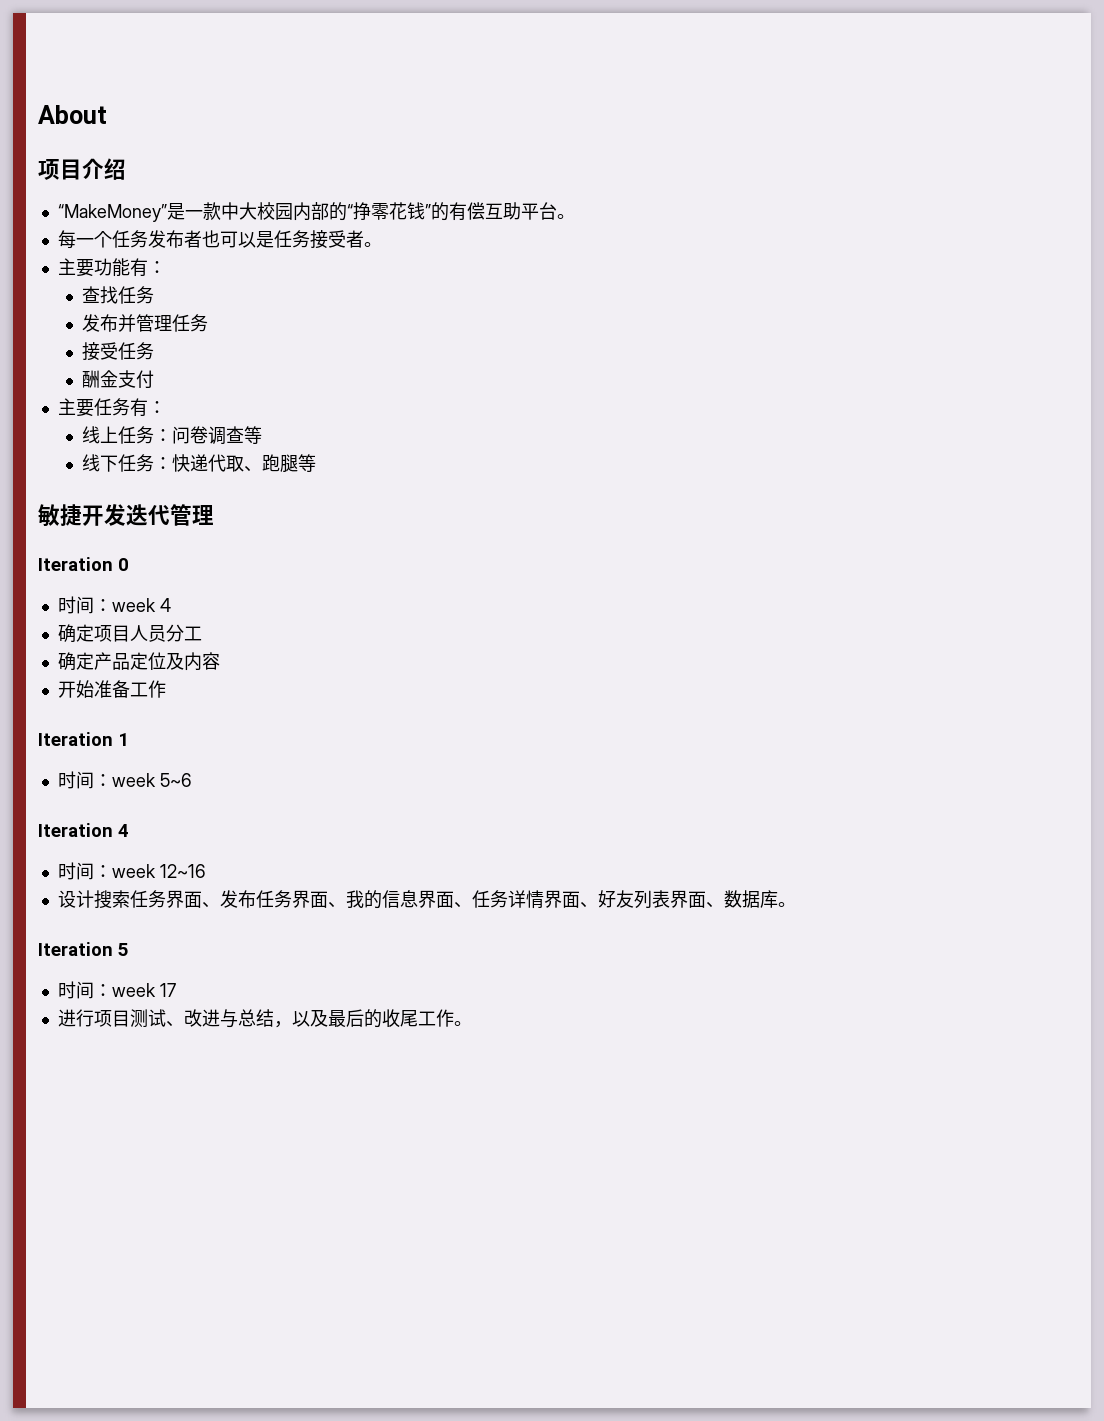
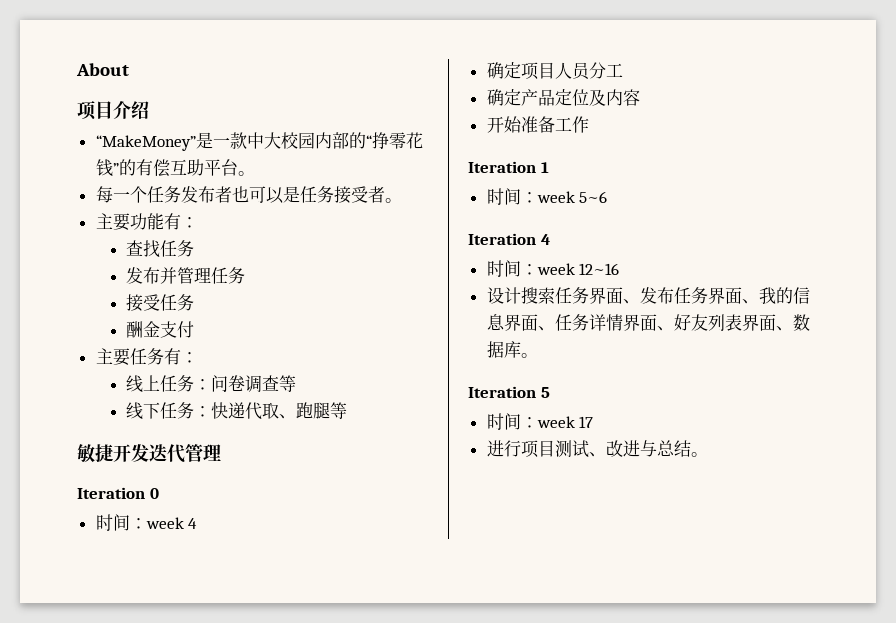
- 进行项目测试、改进与总结，以及最后的收尾工作。
+ 进行项目测试、改进与总结。

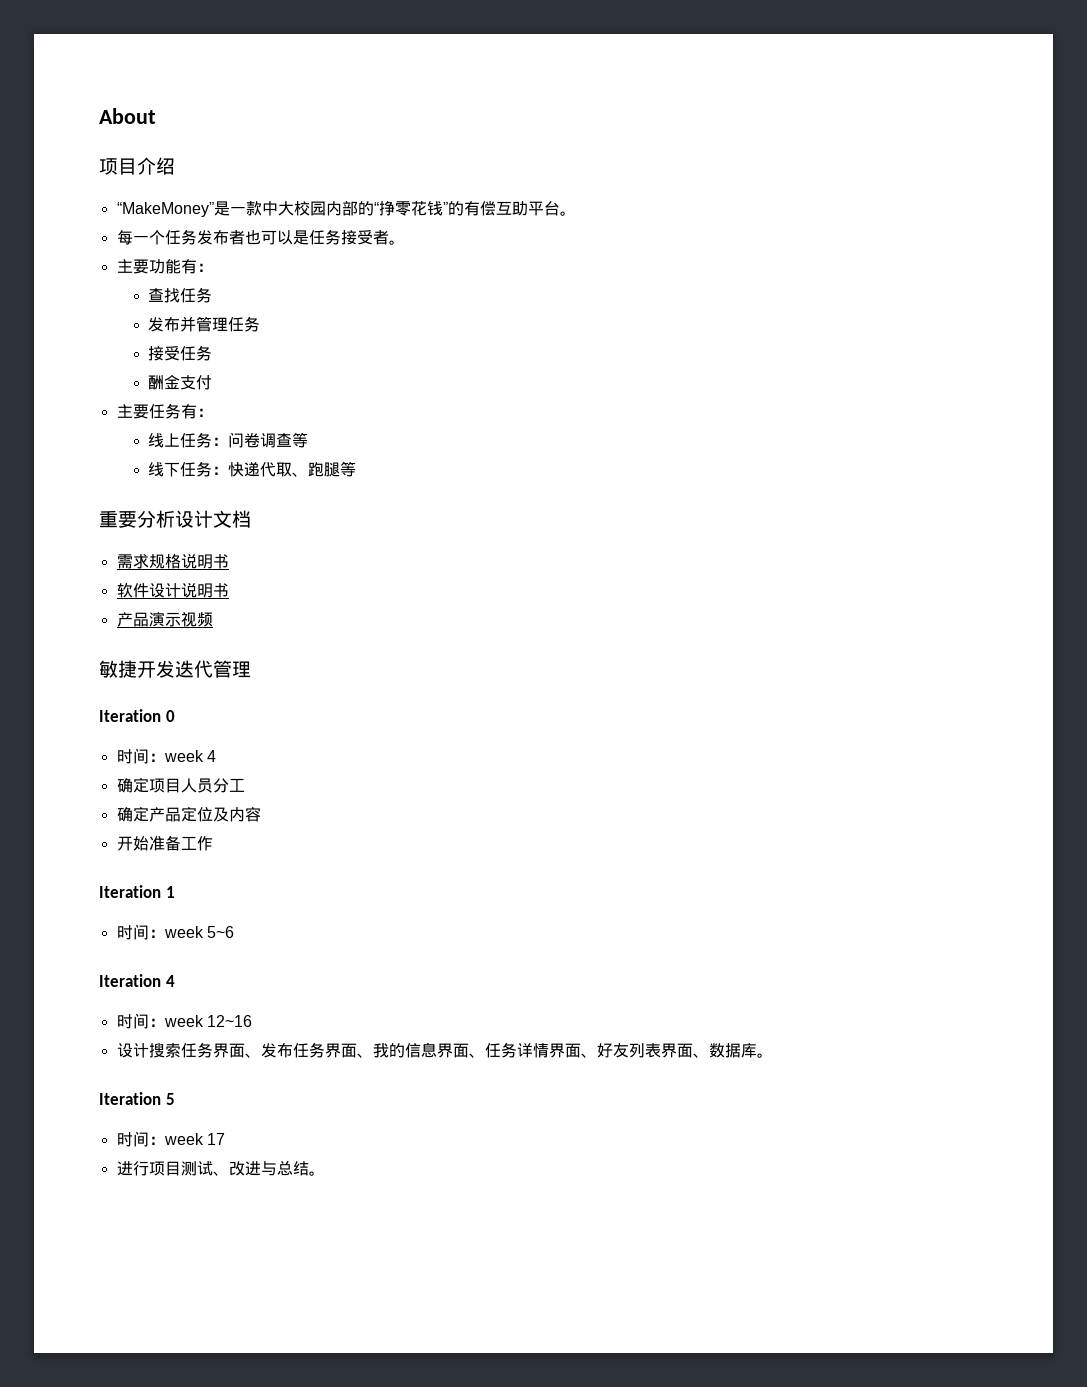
+ 重要分析设计文档
+ 需求规格说明书
+ 软件设计说明书
+ 产品演示视频

